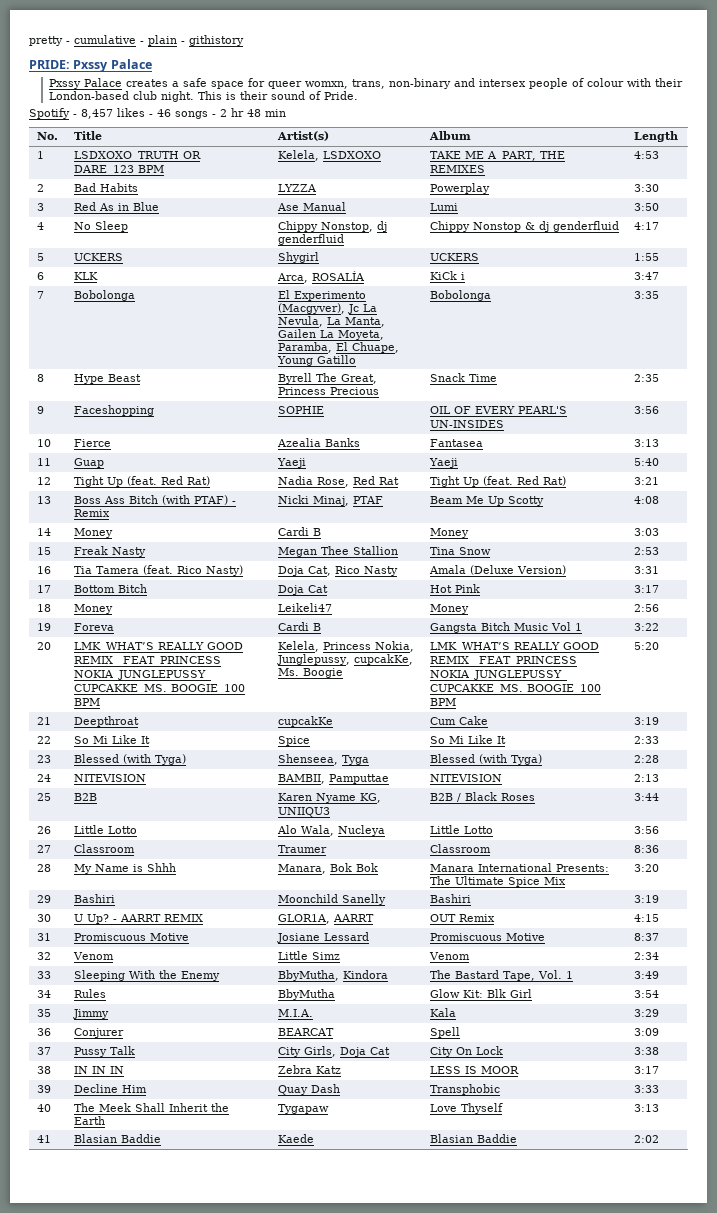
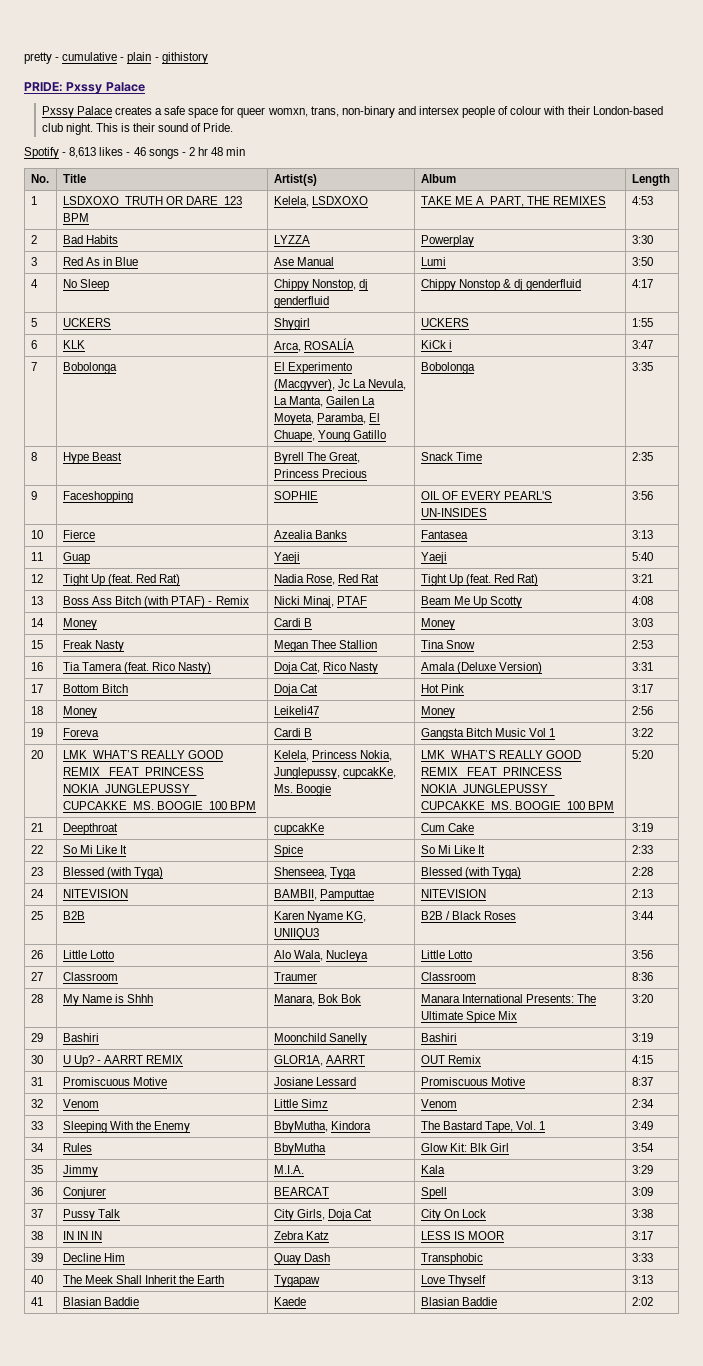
- Spotify - 8,457 likes - 46 songs - 2 hr 48 min
+ Spotify - 8,613 likes - 46 songs - 2 hr 48 min

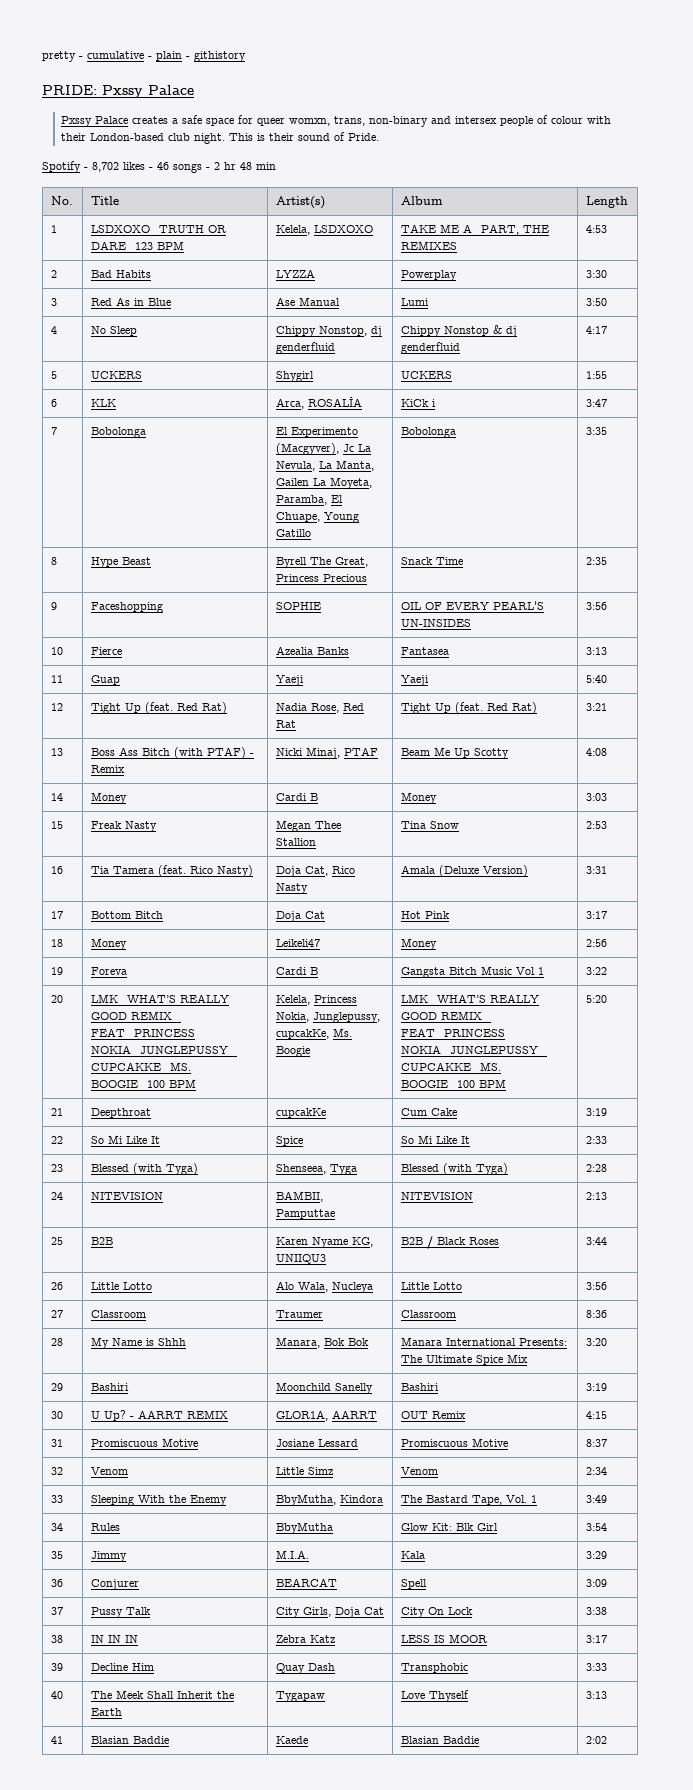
- Spotify - 8,613 likes - 46 songs - 2 hr 48 min
+ Spotify - 8,702 likes - 46 songs - 2 hr 48 min

